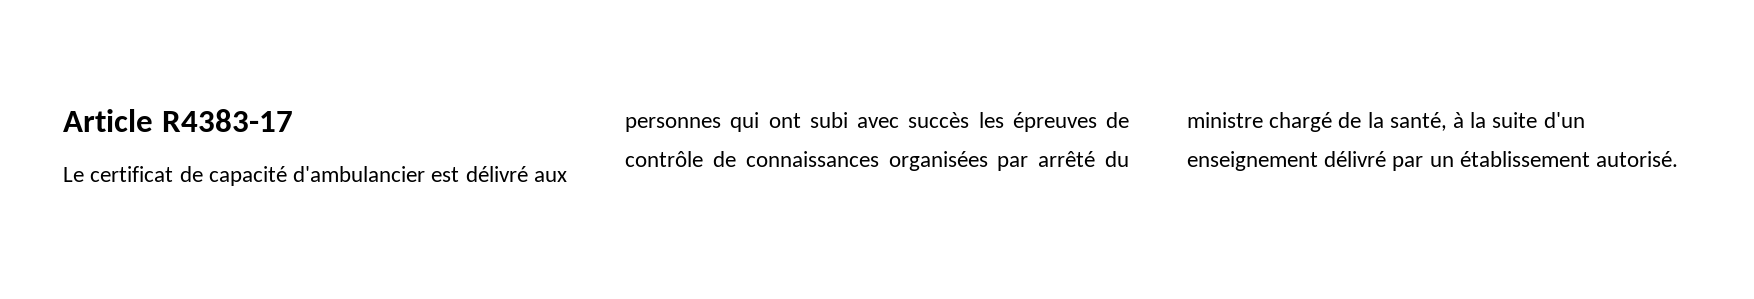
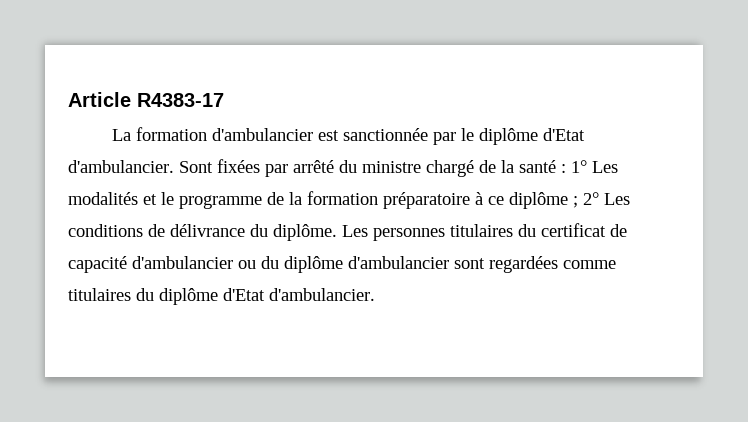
- Le certificat de capacité d'ambulancier est délivré aux personnes qui ont subi avec succès les épreuves de contrôle de connaissances organisées par arrêté du ministre chargé de la santé, à la suite d'un enseignement délivré par un établissement autorisé.
+ La formation d'ambulancier est sanctionnée par le diplôme d'Etat d'ambulancier. Sont fixées par arrêté du ministre chargé de la santé : 1° Les modalités et le programme de la formation préparatoire à ce diplôme ; 2° Les conditions de délivrance du diplôme. Les personnes titulaires du certificat de capacité d'ambulancier ou du diplôme d'ambulancier sont regardées comme titulaires du diplôme d'Etat d'ambulancier.

